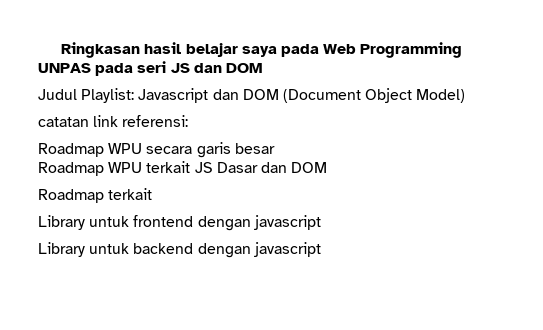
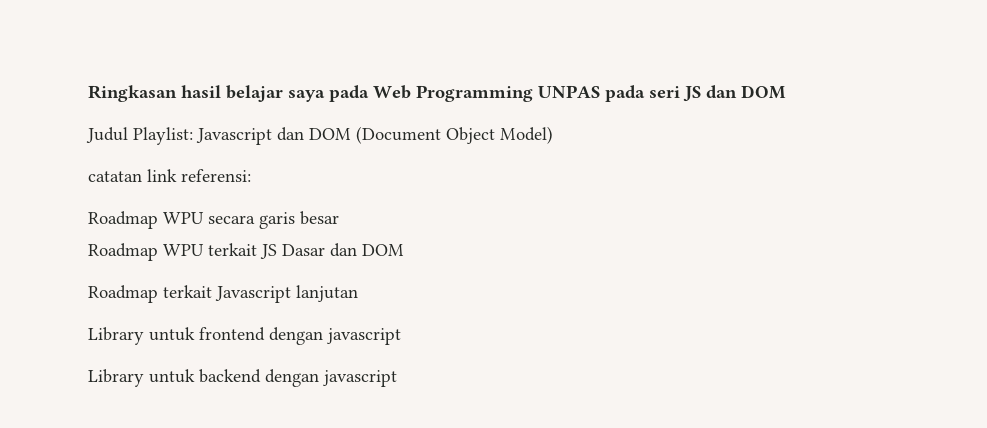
- Roadmap terkait
+ Roadmap terkait Javascript lanjutan

